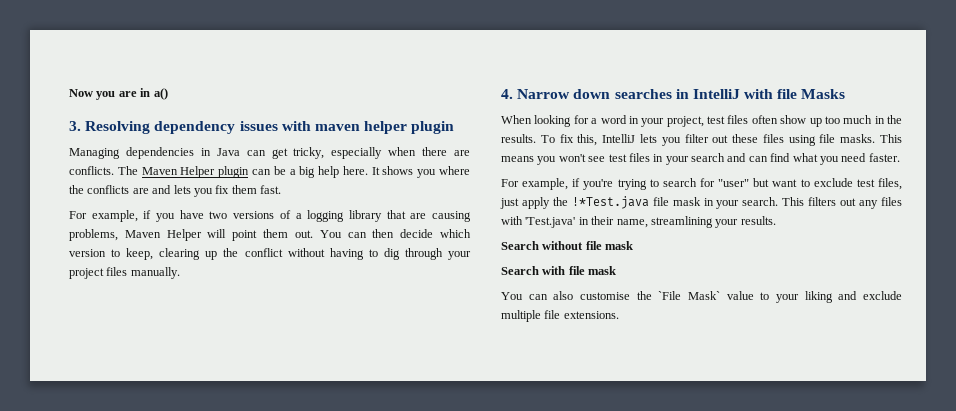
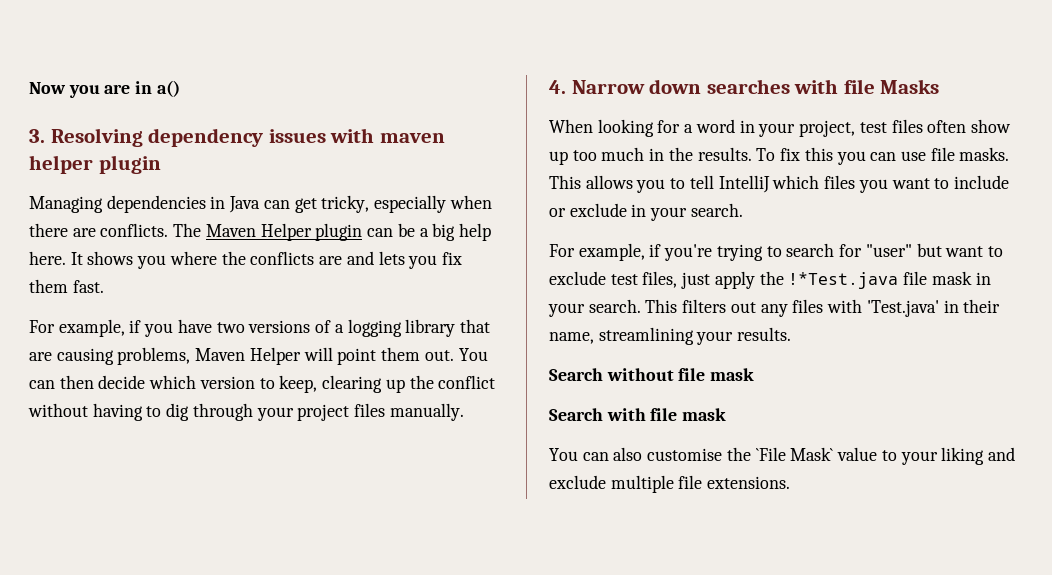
- 4. Narrow down searches in IntelliJ with file Masks
+ 4. Narrow down searches with file Masks
- To fix this, IntelliJ lets you filter out these files using file masks. This means you won't see test files in your search and can find what you need faster.
+ To fix this you can use file masks. This allows you to tell IntelliJ which files you want to include or exclude in your search.

